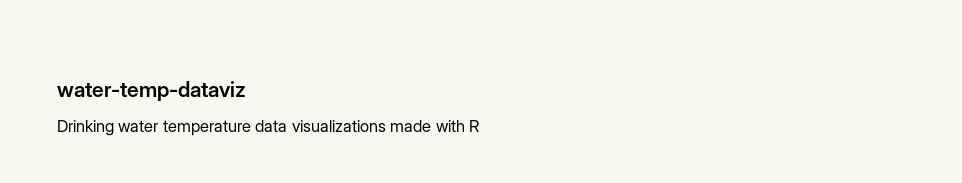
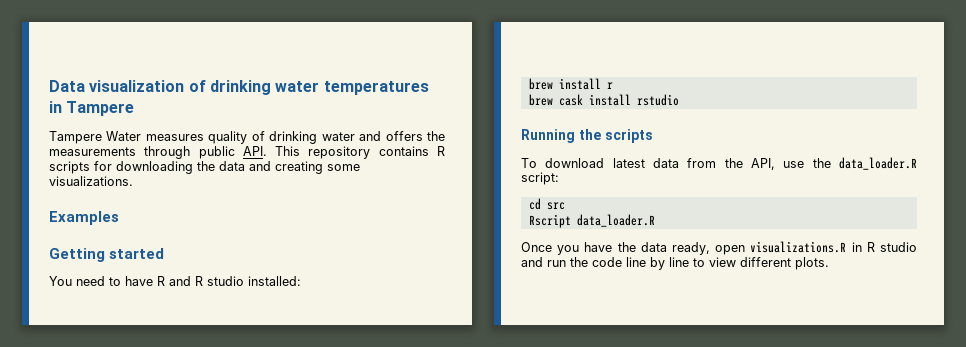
- water-temp-dataviz
- Drinking water temperature data visualizations made with R
+ Data visualization of drinking water temperatures in Tampere
+ Tampere Water measures quality of drinking water and offers the measurements through public API. This repository contains R scripts for downloading the data and creating some visualizations.
+ Examples
+ Getting started
+ You need to have R and R studio installed:
+ brew install r
+ brew cask install rstudio
+ Running the scripts
+ To download latest data from the API, use the data_loader.R script:
+ cd src
+ Rscript data_loader.R
+ Once you have the data ready, open visualizations.R in R studio and run the code line by line to view different plots.

